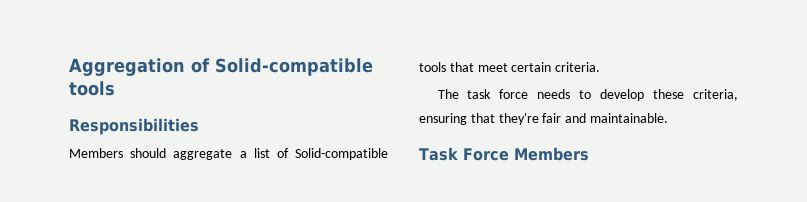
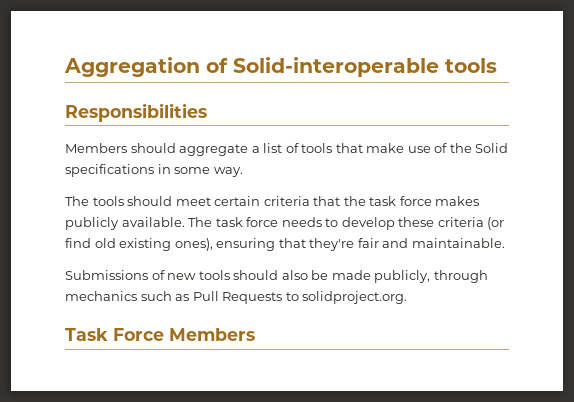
- Aggregation of Solid-compatible tools
+ Aggregation of Solid-interoperable tools
- Members should aggregate a list of Solid-compatible tools that meet certain criteria.
- The task force needs to develop these criteria, ensuring that they're fair and maintainable.
+ Members should aggregate a list of tools that make use of the Solid specifications in some way.
+ The tools should meet certain criteria that the task force makes publicly available. The task force needs to develop these criteria (or find old existing ones), ensuring that they're fair and maintainable.
+ Submissions of new tools should also be made publicly, through mechanics such as Pull Requests to solidproject.org.

